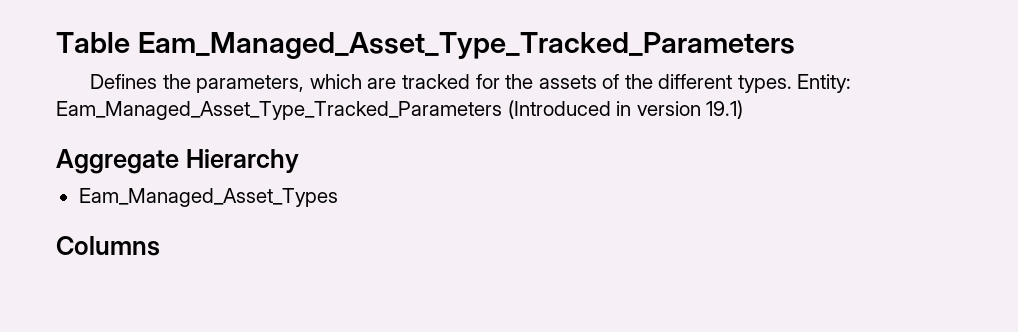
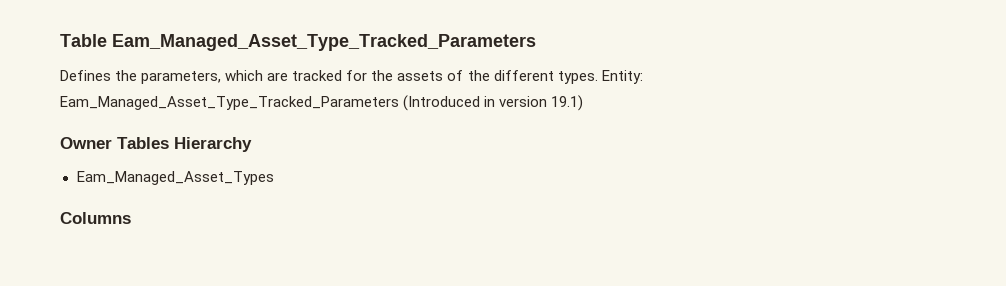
- Aggregate Hierarchy
+ Owner Tables Hierarchy

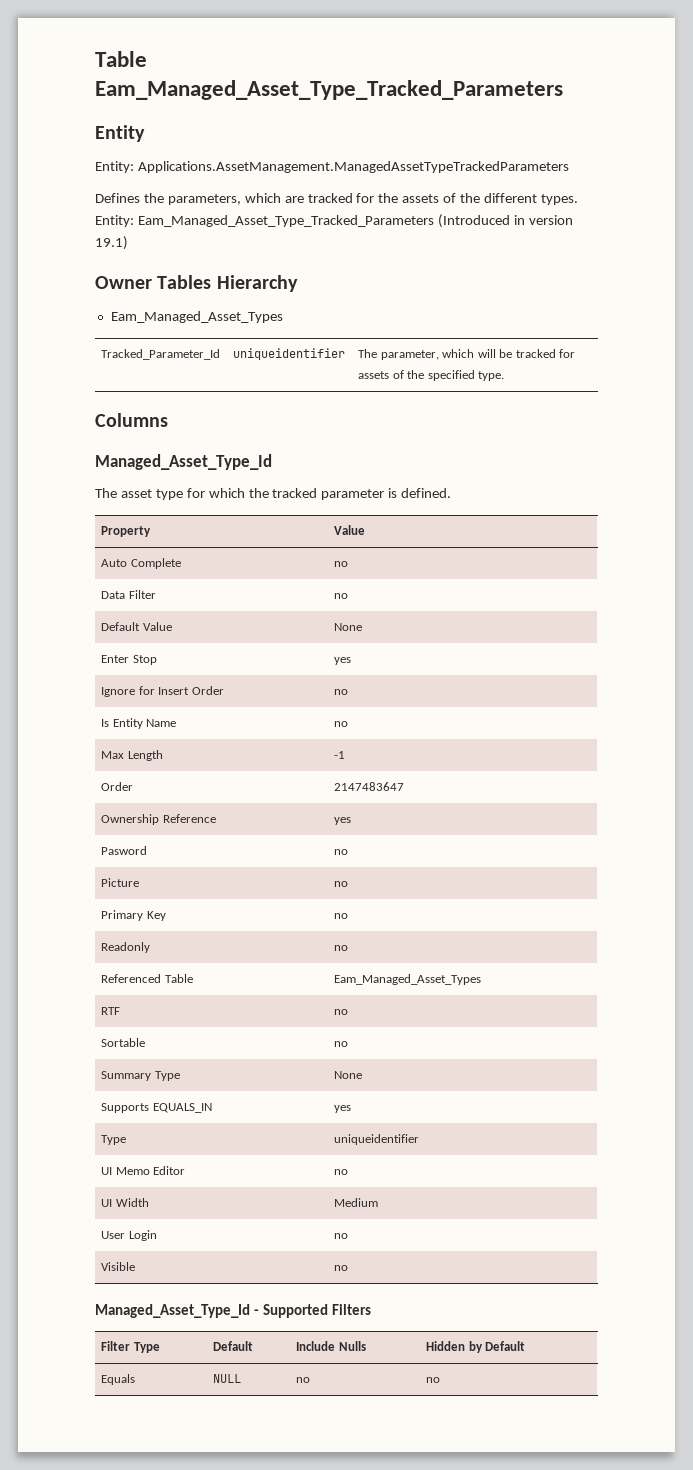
  Table Eam_Managed_Asset_Type_Tracked_Parameters
+ Entity
+ Entity: Applications.AssetManagement.ManagedAssetTypeTrackedParameters
+ Tracked_Parameter_Id | uniqueidentifier | The parameter, which will be tracked for assets of the specified type.
  Columns
+ Managed_Asset_Type_Id
+ The asset type for which the tracked parameter is defined.
+ Property | Value
+ Auto Complete | no
+ Data Filter | no
+ Default Value | None
+ Enter Stop | yes
+ Ignore for Insert Order | no
+ Is Entity Name | no
+ Max Length | -1
+ Order | 2147483647
+ Ownership Reference | yes
+ Pasword | no
+ Picture | no
+ Primary Key | no
+ Readonly | no
+ Referenced Table | Eam_Managed_Asset_Types
+ RTF | no
+ Sortable | no
+ Summary Type | None
+ Supports EQUALS_IN | yes
+ Type | uniqueidentifier
+ UI Memo Editor | no
+ UI Width | Medium
+ User Login | no
+ Visible | no
+ Managed_Asset_Type_Id - Supported Filters
+ Filter Type | Default | Include Nulls | Hidden by Default
+ Equals | NULL | no | no

